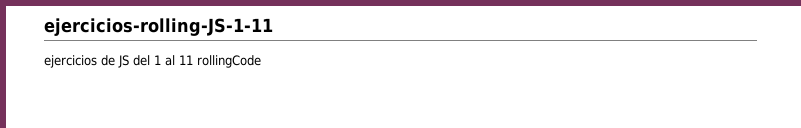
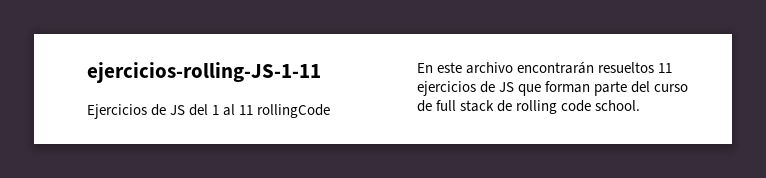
- ejercicios de JS del 1 al 11 rollingCode
+ Ejercicios de JS del 1 al 11 rollingCode
+ En este archivo encontrarán resueltos 11 ejercicios de JS que forman parte del curso de full stack de rolling code school.

